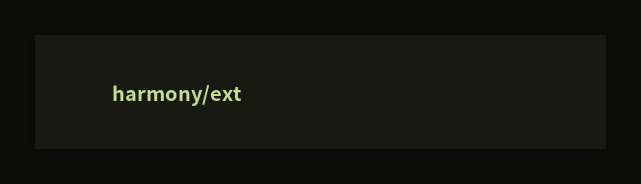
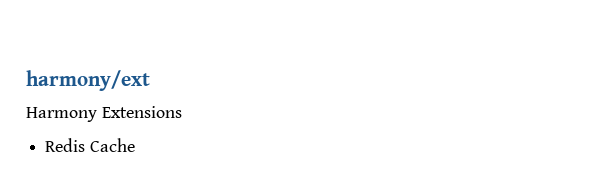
+ Harmony Extensions
+ Redis Cache

